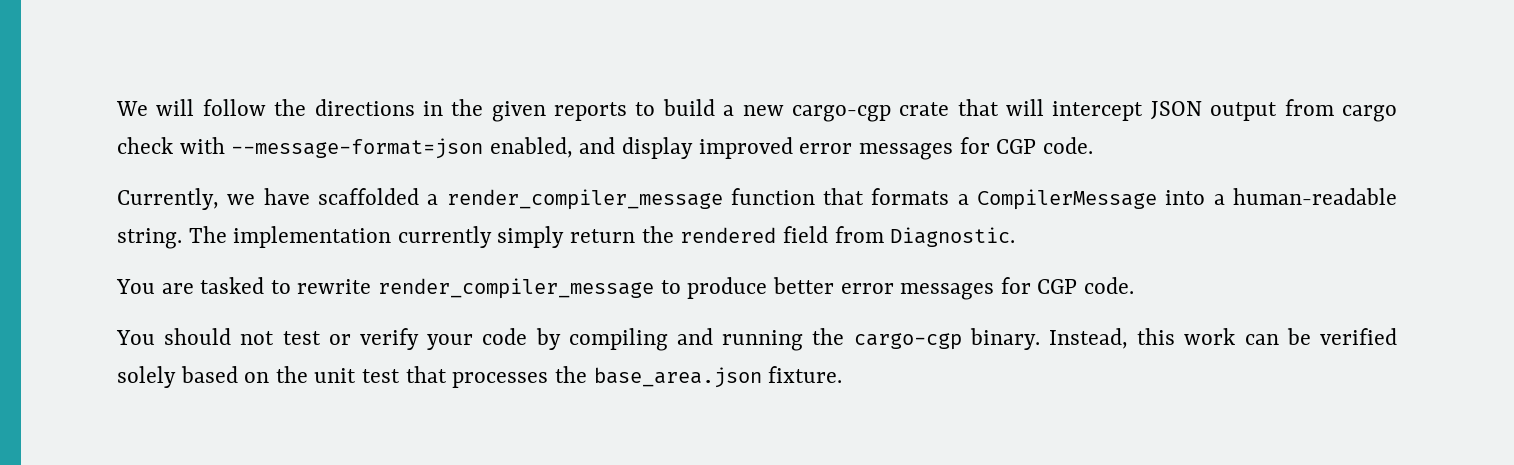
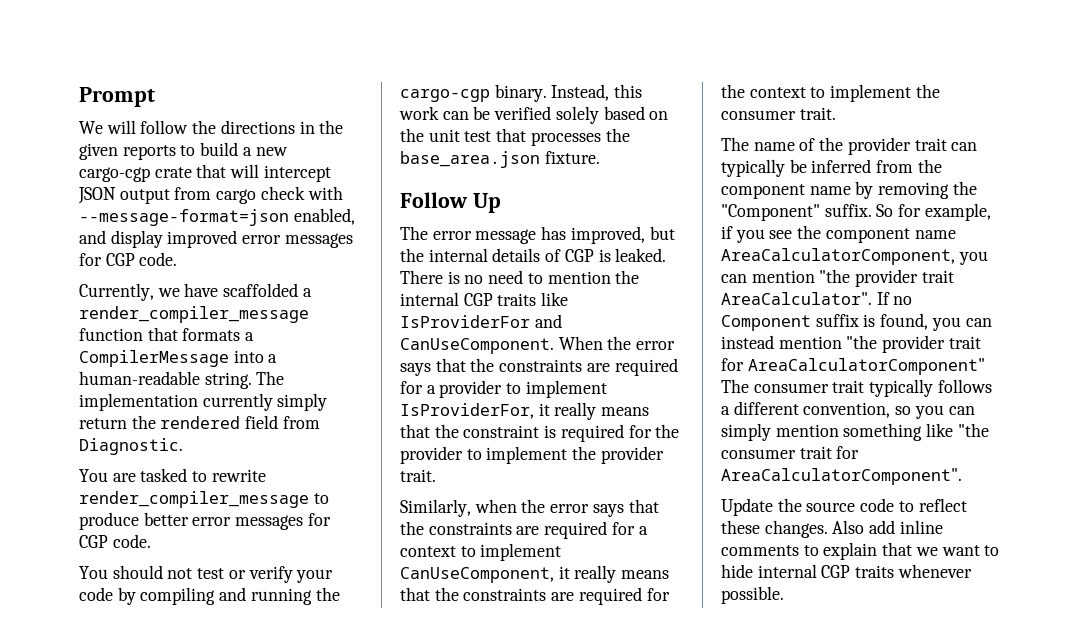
+ Prompt
+ Follow Up
+ The error message has improved, but the internal details of CGP is leaked. There is no need to mention the internal CGP traits like IsProviderFor and CanUseComponent. When the error says that the constraints are required for a provider to implement IsProviderFor, it really means that the constraint is required for the provider to implement the provider trait.
+ Similarly, when the error says that the constraints are required for a context to implement CanUseComponent, it really means that the constraints are required for the context to implement the consumer trait.
+ The name of the provider trait can typically be inferred from the component name by removing the "Component" suffix. So for example, if you see the component name AreaCalculatorComponent, you can mention "the provider trait AreaCalculator". If no Component suffix is found, you can instead mention "the provider trait for AreaCalculatorComponent" The consumer trait typically follows a different convention, so you can simply mention something like "the consumer trait for AreaCalculatorComponent".
+ Update the source code to reflect these changes. Also add inline comments to explain that we want to hide internal CGP traits whenever possible.

